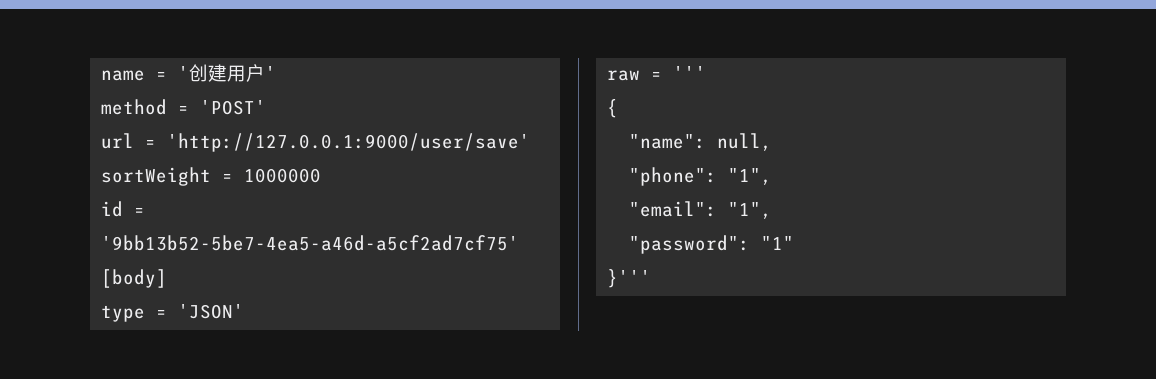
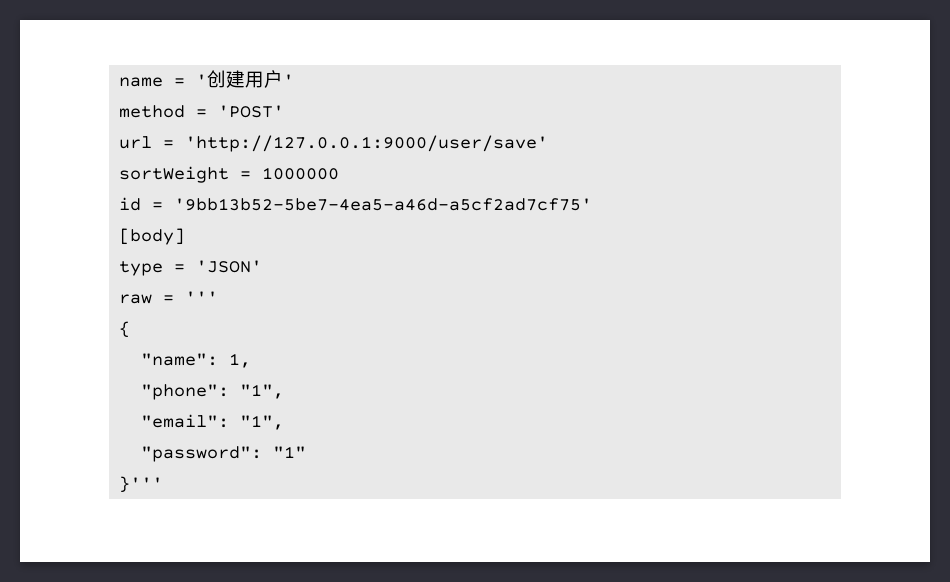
- "name": null,
+ "name": 1,

